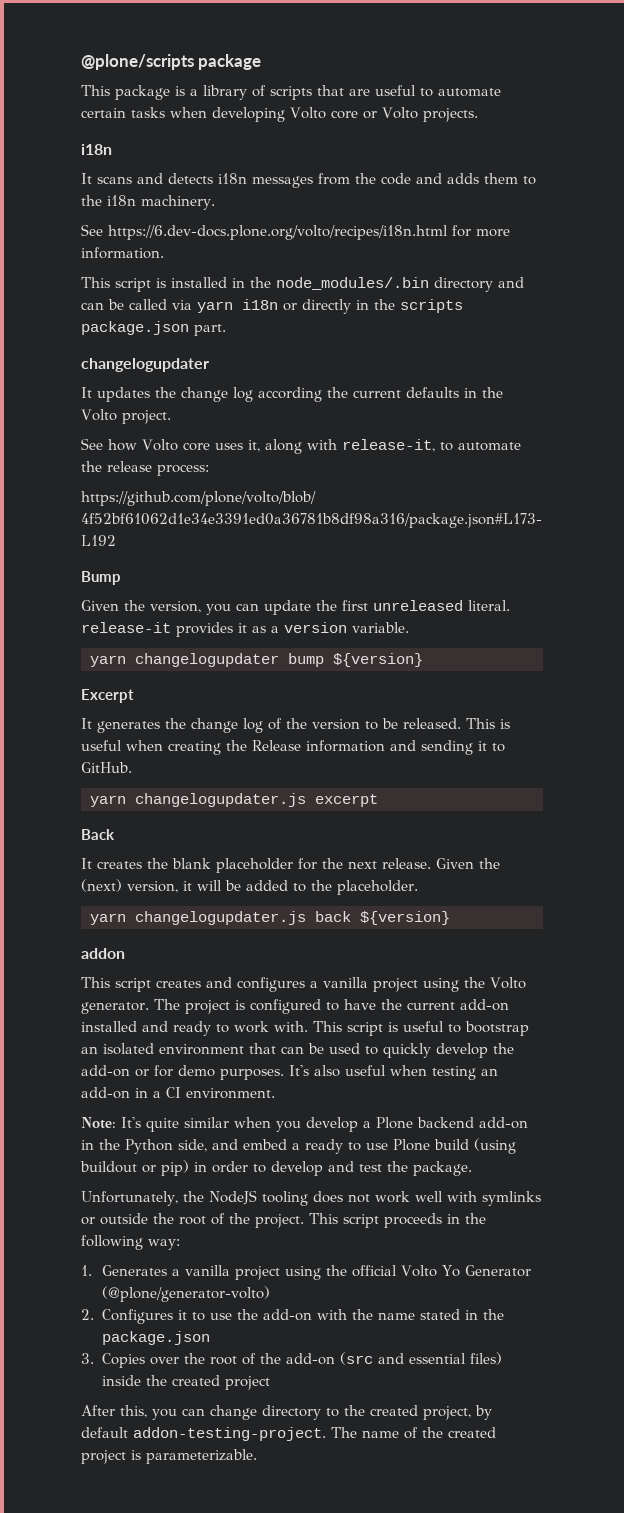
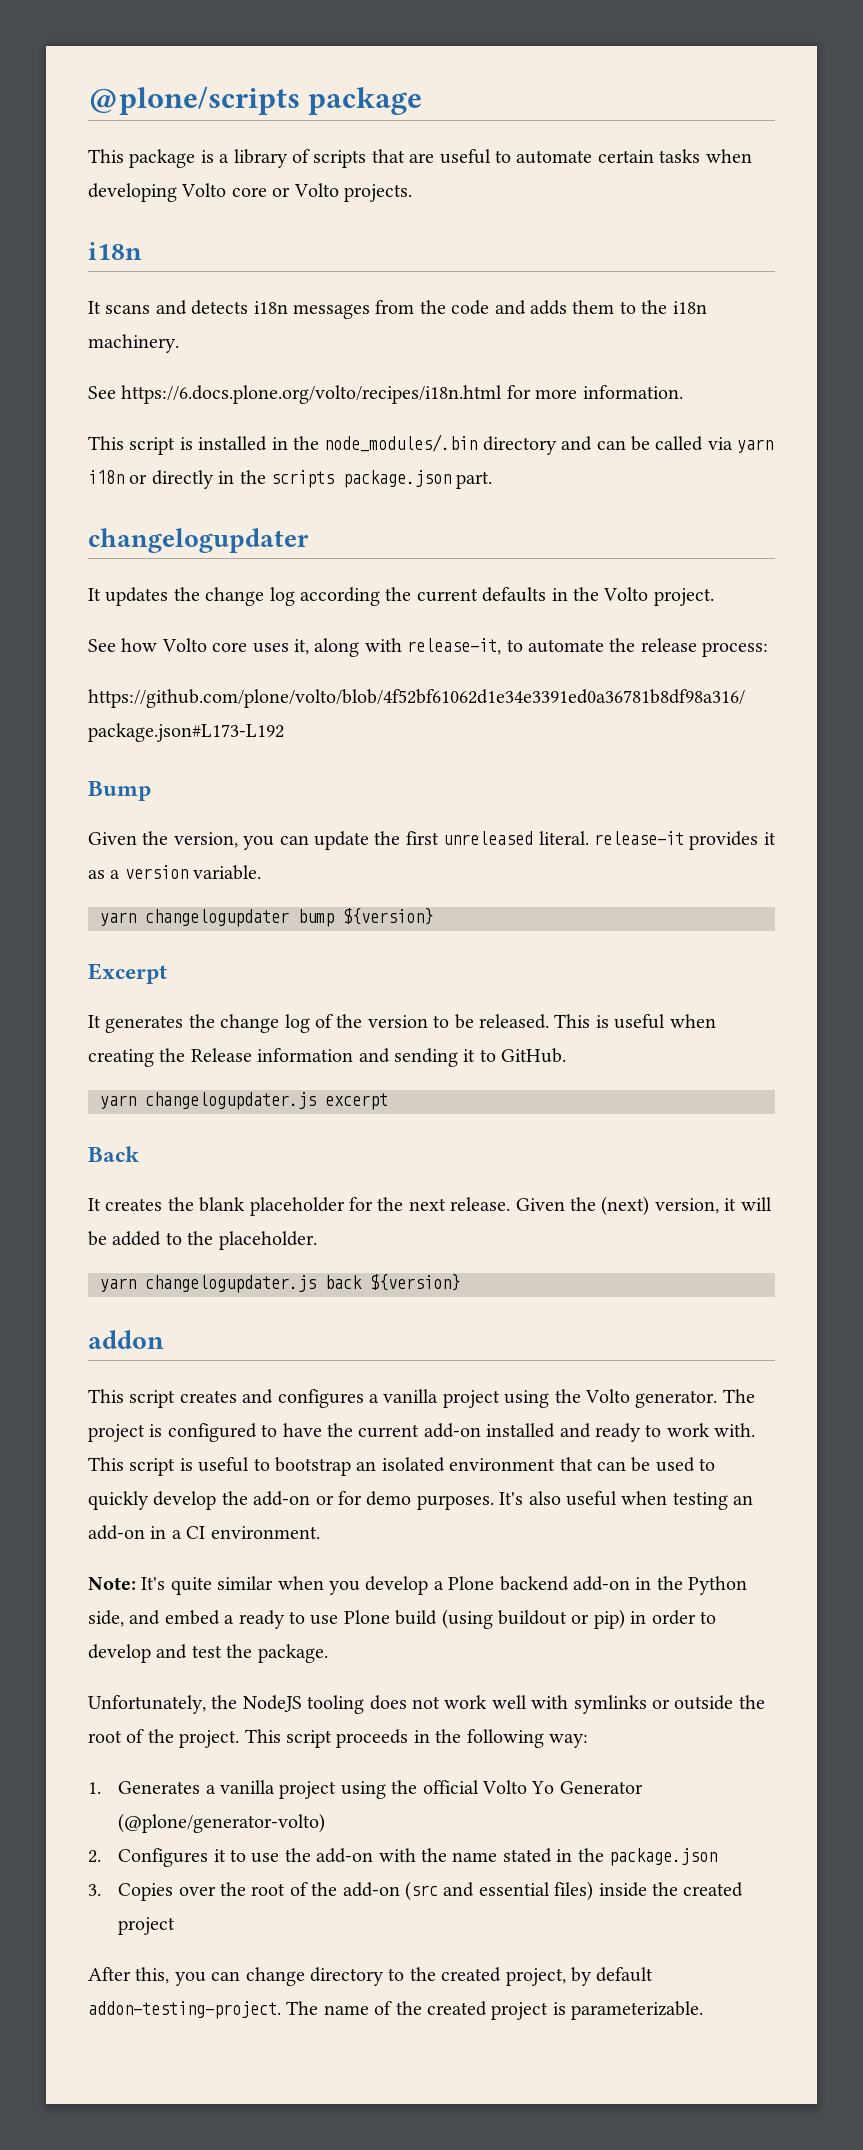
- See https://6.dev-docs.plone.org/volto/recipes/i18n.html for more information.
+ See https://6.docs.plone.org/volto/recipes/i18n.html for more information.

